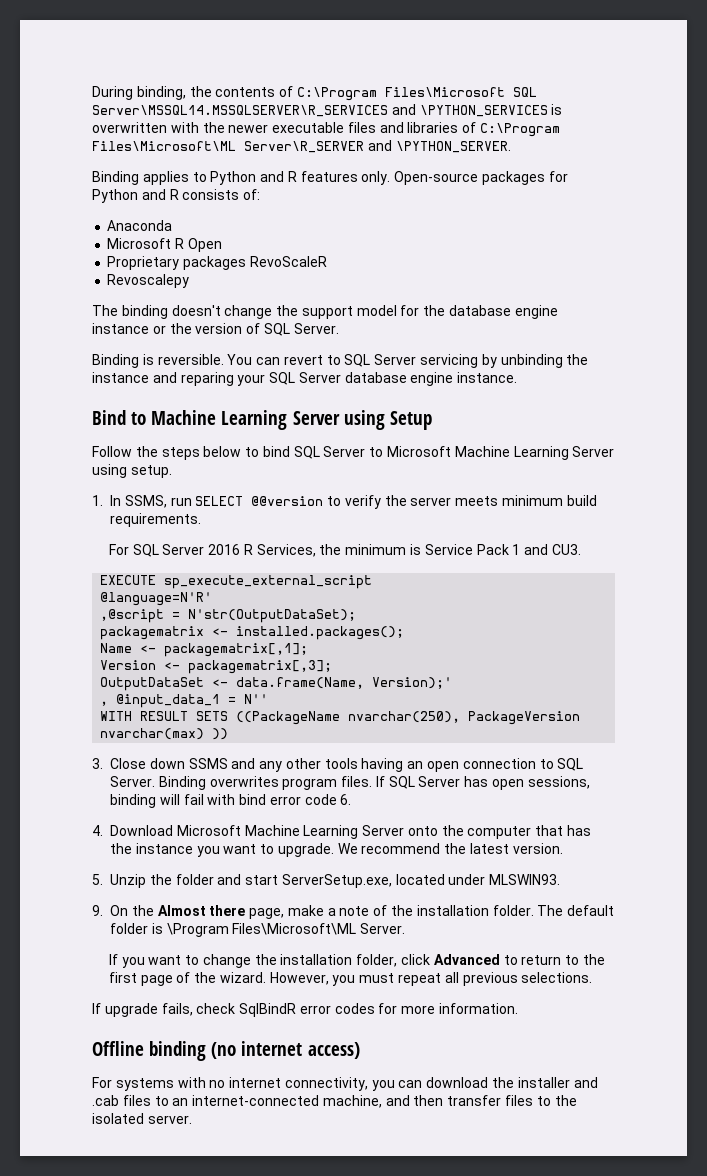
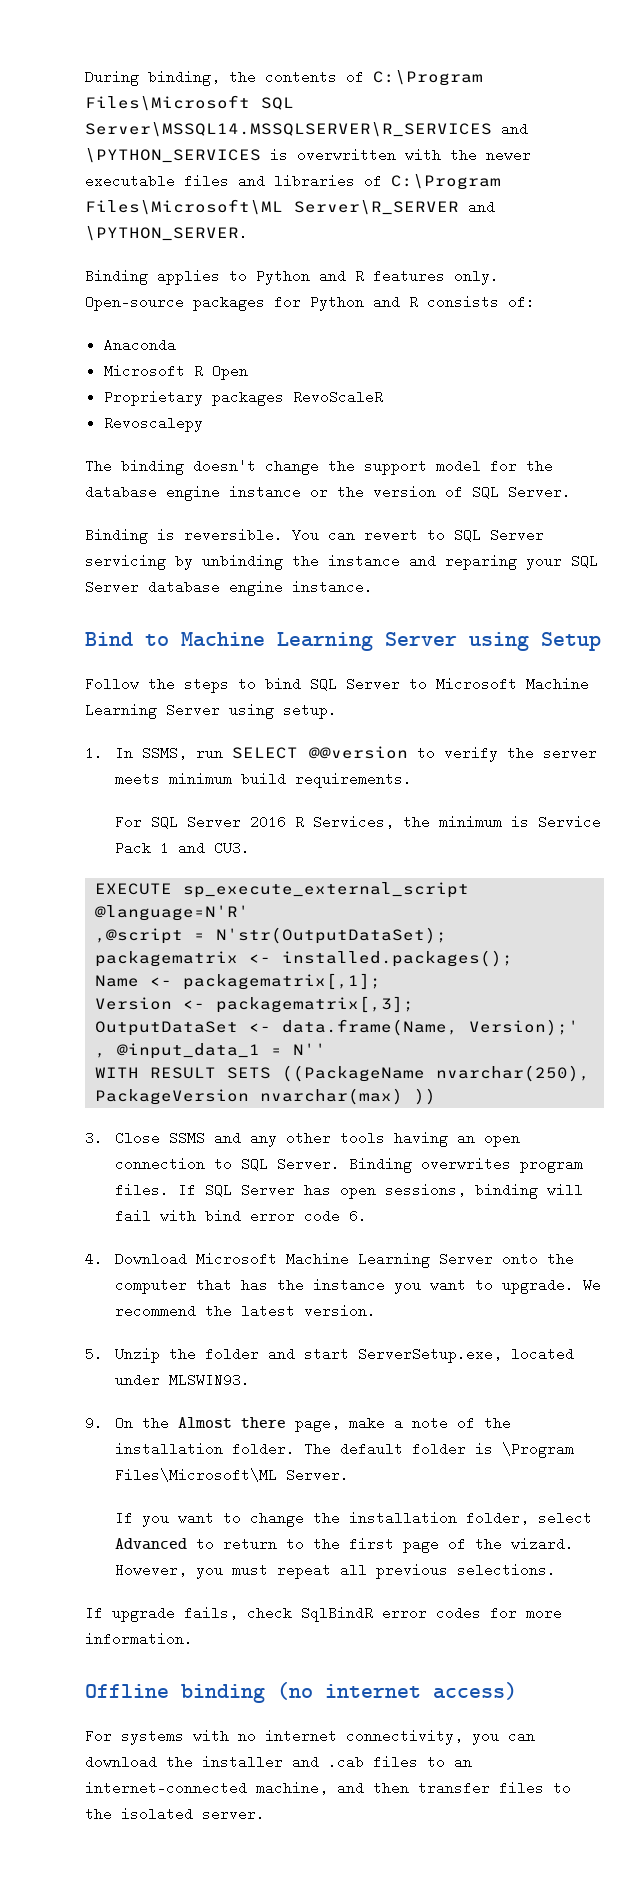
- Follow the steps below to bind SQL Server to Microsoft Machine Learning Server using setup.
+ Follow the steps to bind SQL Server to Microsoft Machine Learning Server using setup.
- 3. Close down SSMS and any other tools having an open connection to SQL Server.
+ 3. Close SSMS and any other tools having an open connection to SQL Server.
- If you want to change the installation folder, click Advanced to return to the first page of the wizard.
+ If you want to change the installation folder, select Advanced to return to the first page of the wizard.

